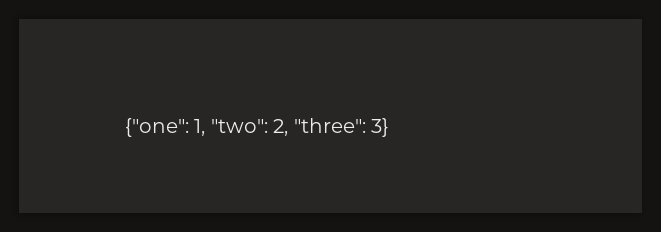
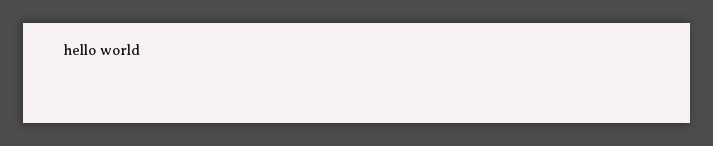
- {"one": 1, "two": 2, "three": 3}
+ hello world

